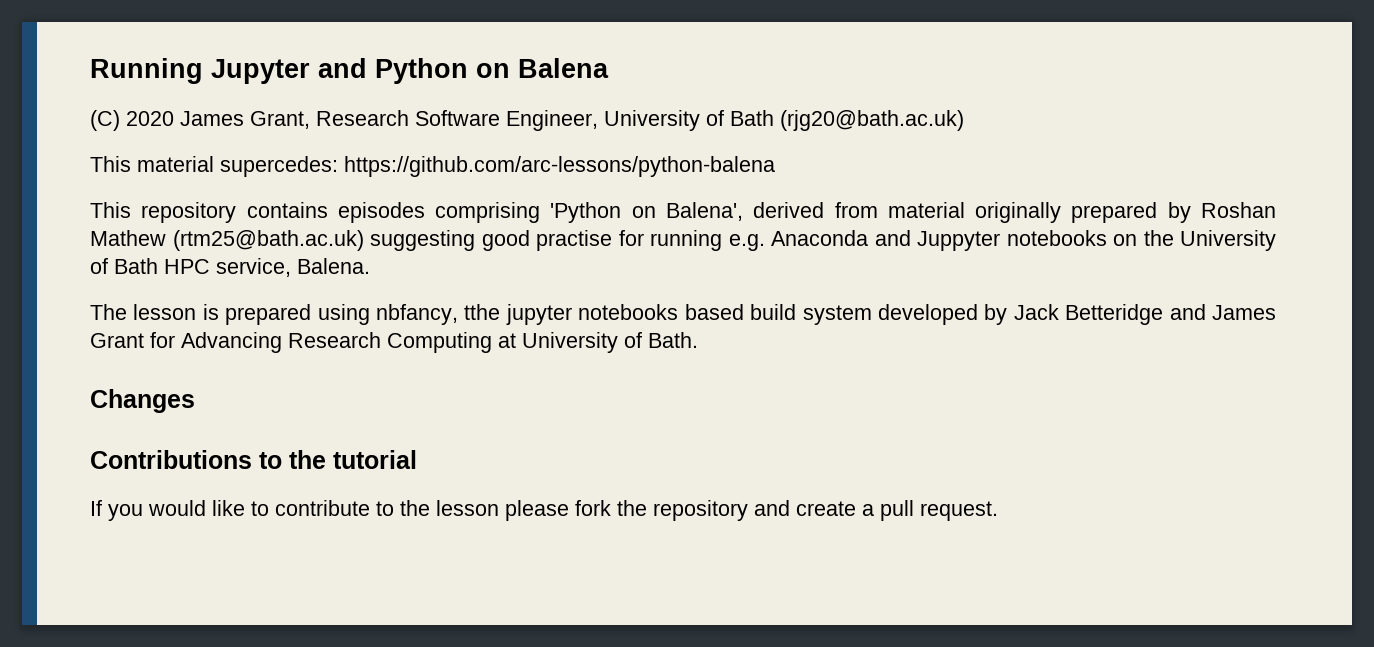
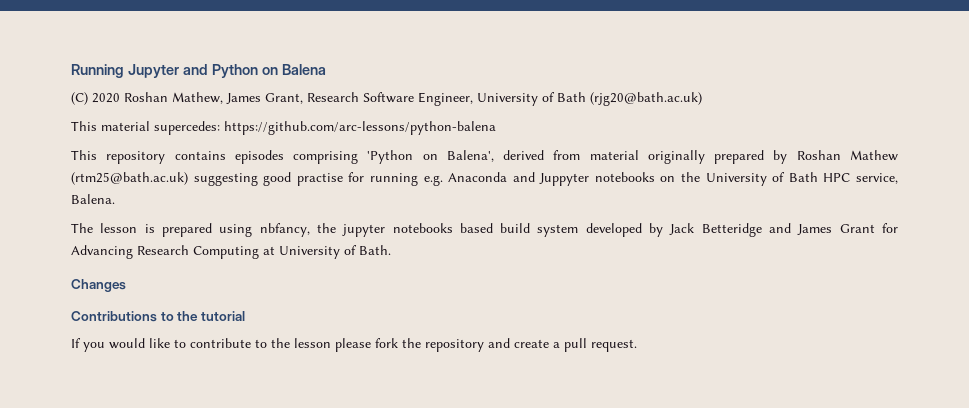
- (C) 2020 James Grant, Research Software Engineer, University of Bath (rjg20@bath.ac.uk)
+ (C) 2020 Roshan Mathew, James Grant, Research Software Engineer, University of Bath (rjg20@bath.ac.uk)
- The lesson is prepared using nbfancy, tthe jupyter notebooks based build system developed by Jack Betteridge and James Grant for Advancing Research Computing at University of Bath.
+ The lesson is prepared using nbfancy, the jupyter notebooks based build system developed by Jack Betteridge and James Grant for Advancing Research Computing at University of Bath.

